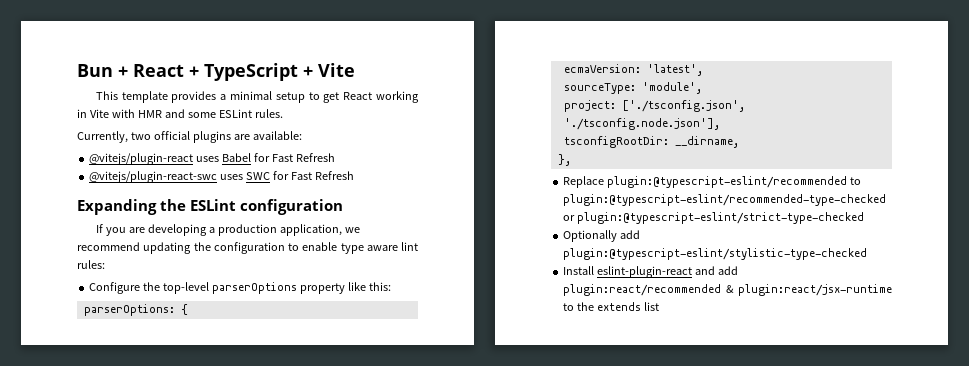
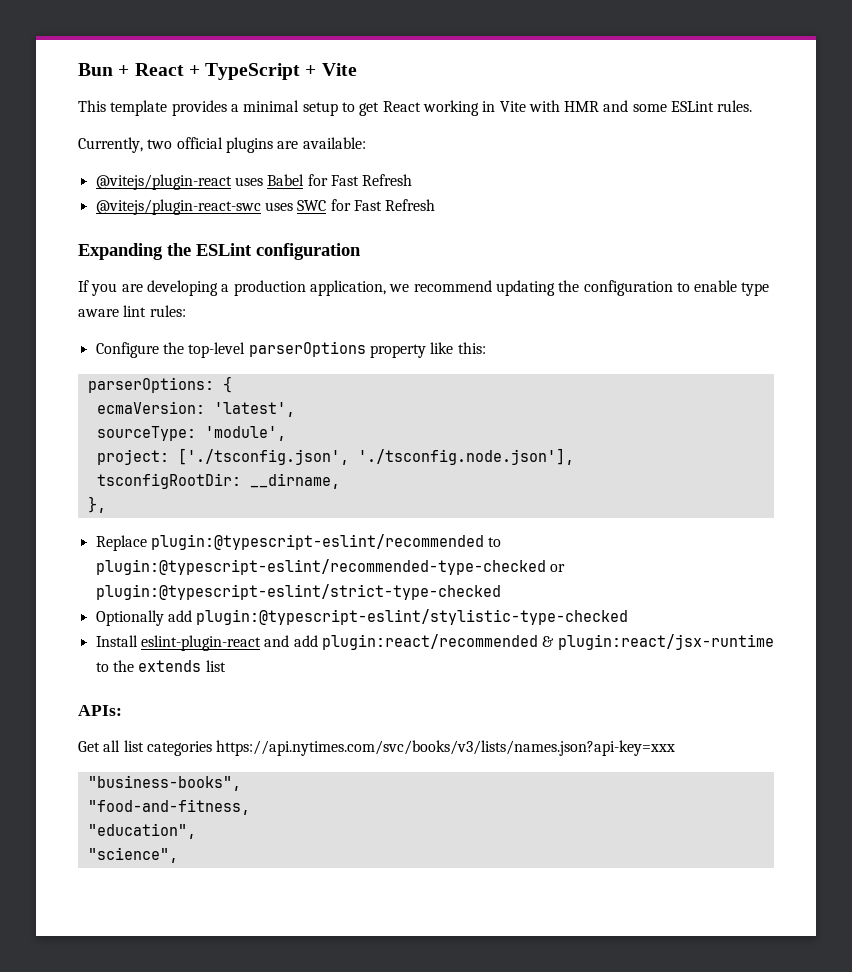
+ APIs:
+ Get all list categories https://api.nytimes.com/svc/books/v3/lists/names.json?api-key=xxx
+ "business-books",
+ "food-and-fitness,
+ "education",
+ "science",

